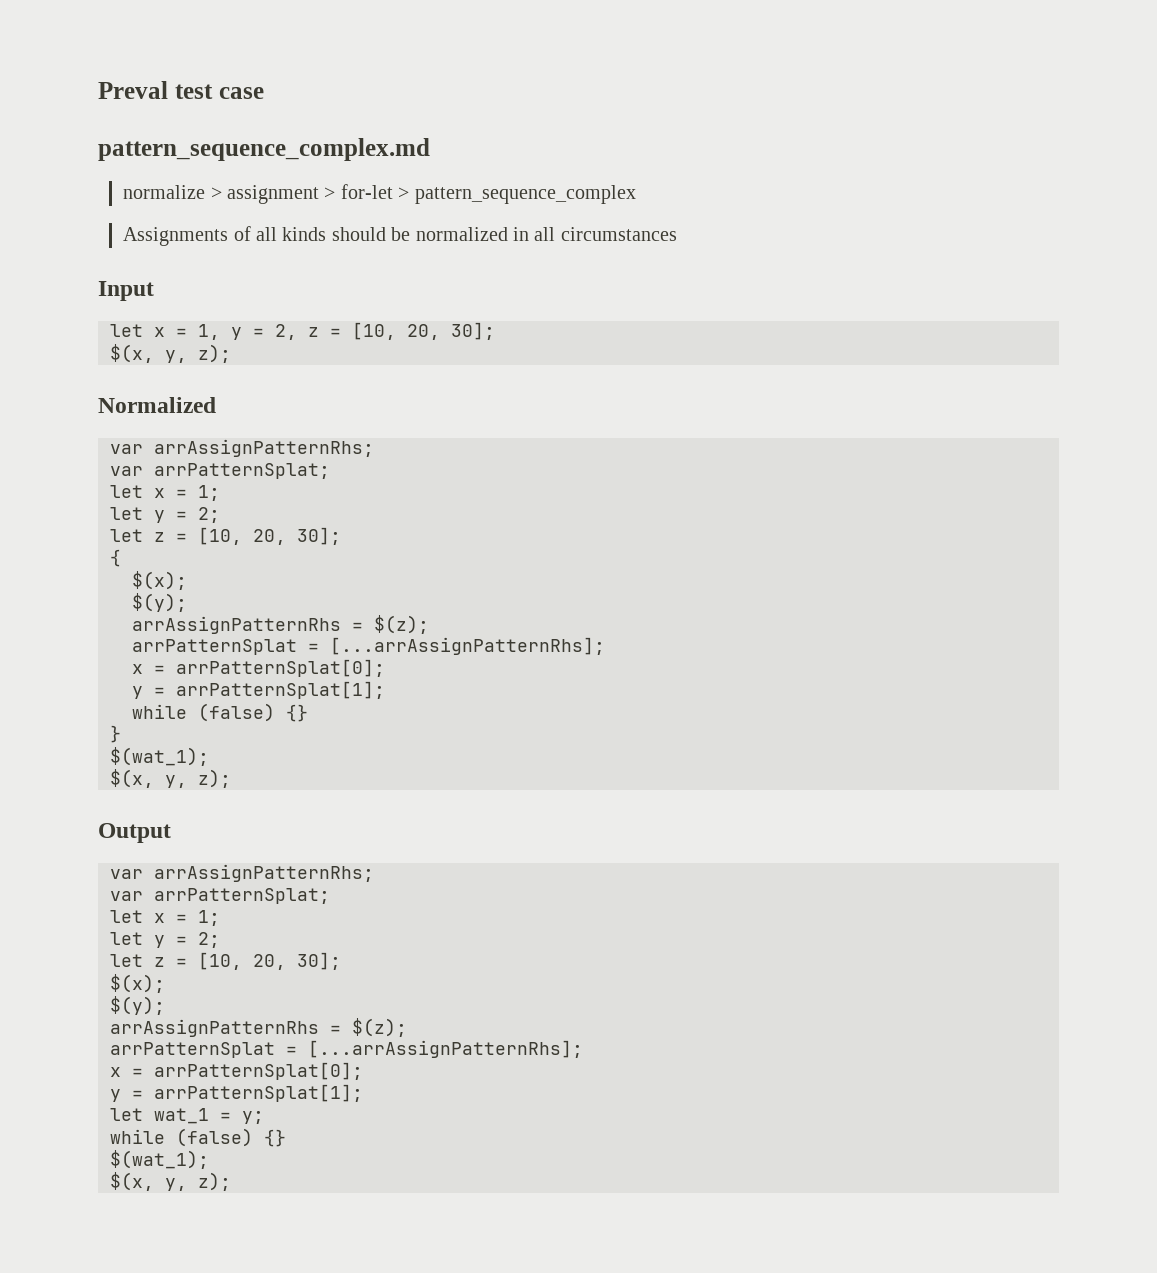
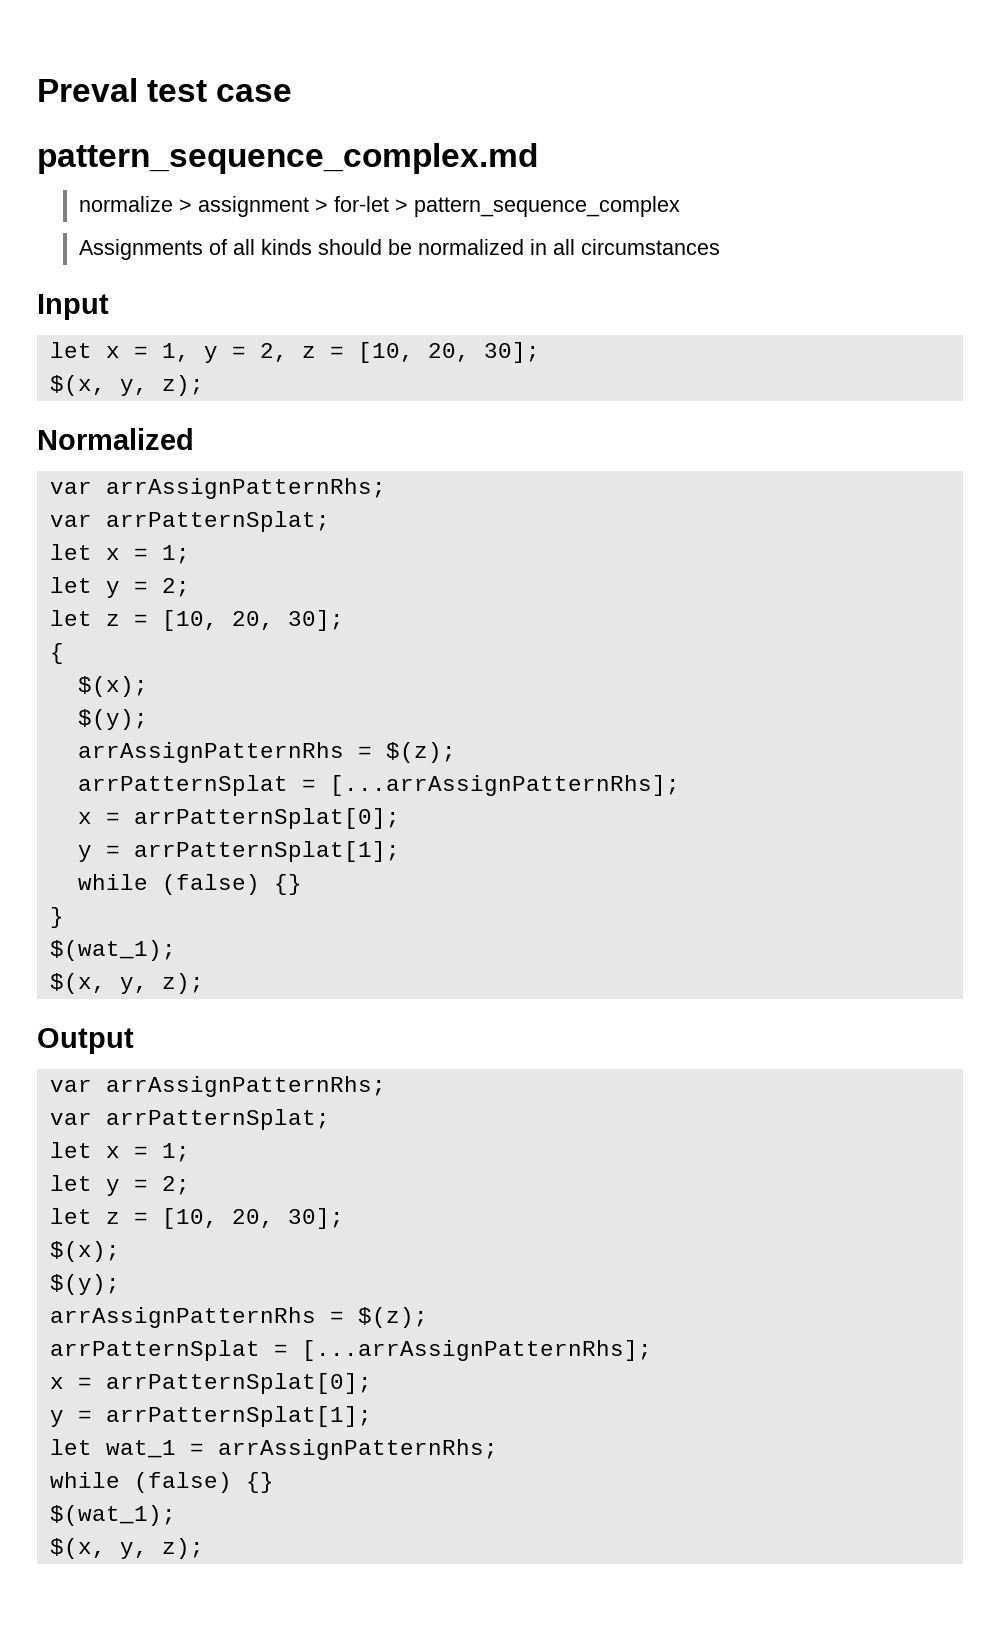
- let wat_1 = y;
+ let wat_1 = arrAssignPatternRhs;

